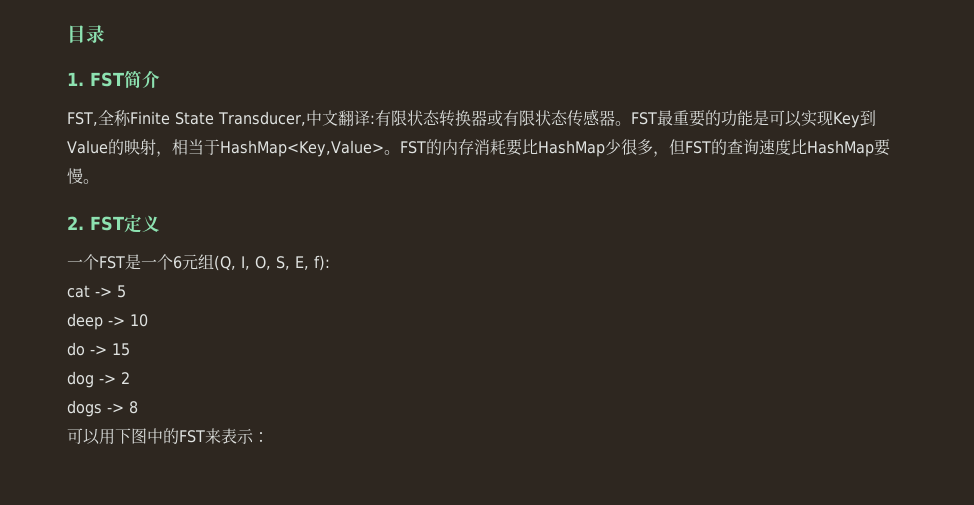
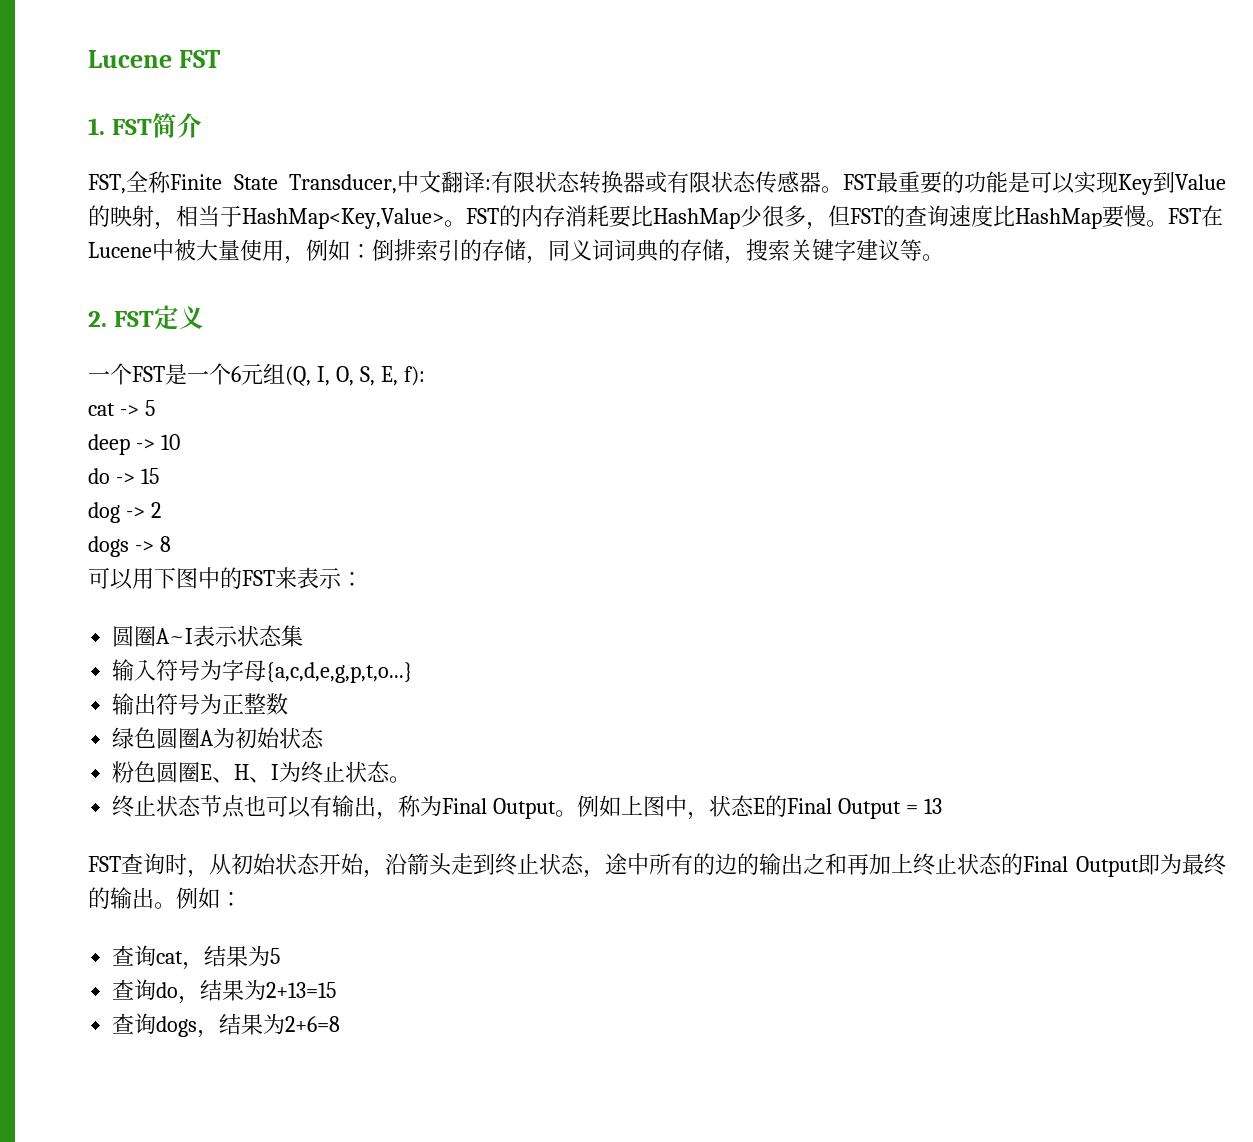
- 目录
+ Lucene FST
+ FST在Lucene中被大量使用，例如：倒排索引的存储，同义词词典的存储，搜索关键字建议等。
+ 圆圈A~I表示状态集
+ 输入符号为字母{a,c,d,e,g,p,t,o...}
+ 输出符号为正整数
+ 绿色圆圈A为初始状态
+ 粉色圆圈E、H、I为终止状态。
+ 终止状态节点也可以有输出，称为Final Output。例如上图中，状态E的Final Output = 13
+ FST查询时，从初始状态开始，沿箭头走到终止状态，途中所有的边的输出之和再加上终止状态的Final Output即为最终的输出。例如：
+ 查询cat，结果为5
+ 查询do，结果为2+13=15
+ 查询dogs，结果为2+6=8

